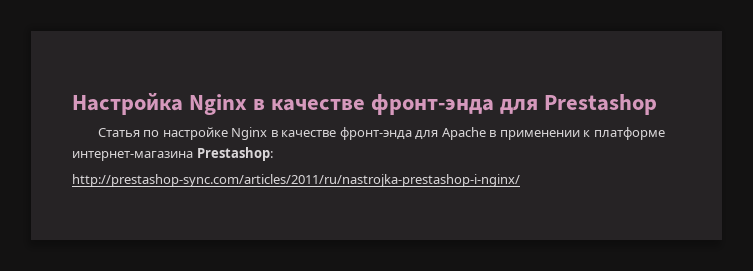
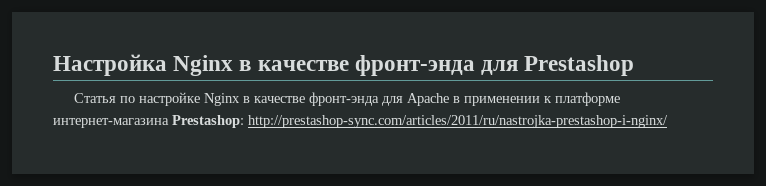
- Статья по настройке Nginx в качестве фронт-энда для Apache в применении к платформе интернет-магазина Prestashop:
- http://prestashop-sync.com/articles/2011/ru/nastrojka-prestashop-i-nginx/
+ Статья по настройке Nginx в качестве фронт-энда для Apache в применении к платформе интернет-магазина Prestashop: http://prestashop-sync.com/articles/2011/ru/nastrojka-prestashop-i-nginx/

